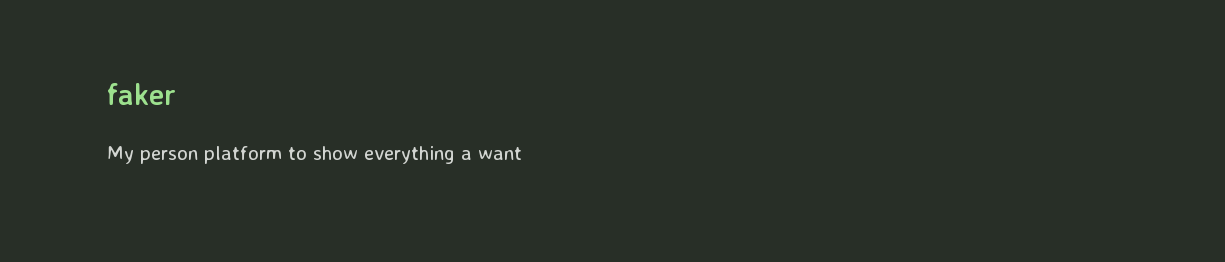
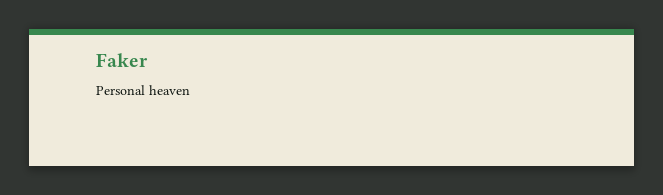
- faker
- My person platform to show everything a want
+ Faker
+ Personal heaven

